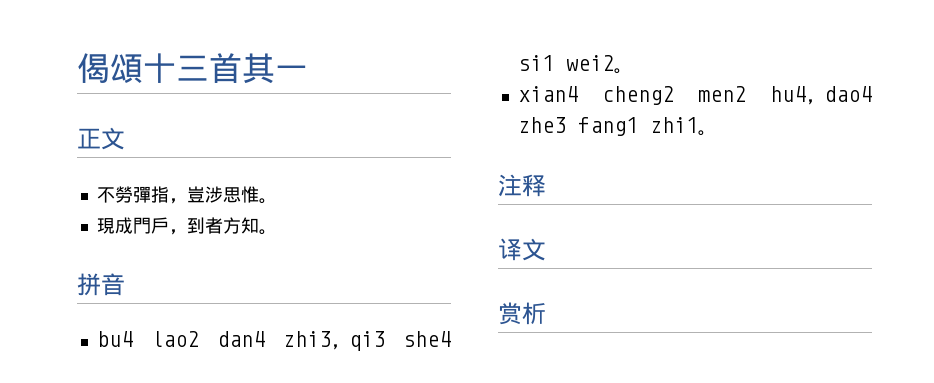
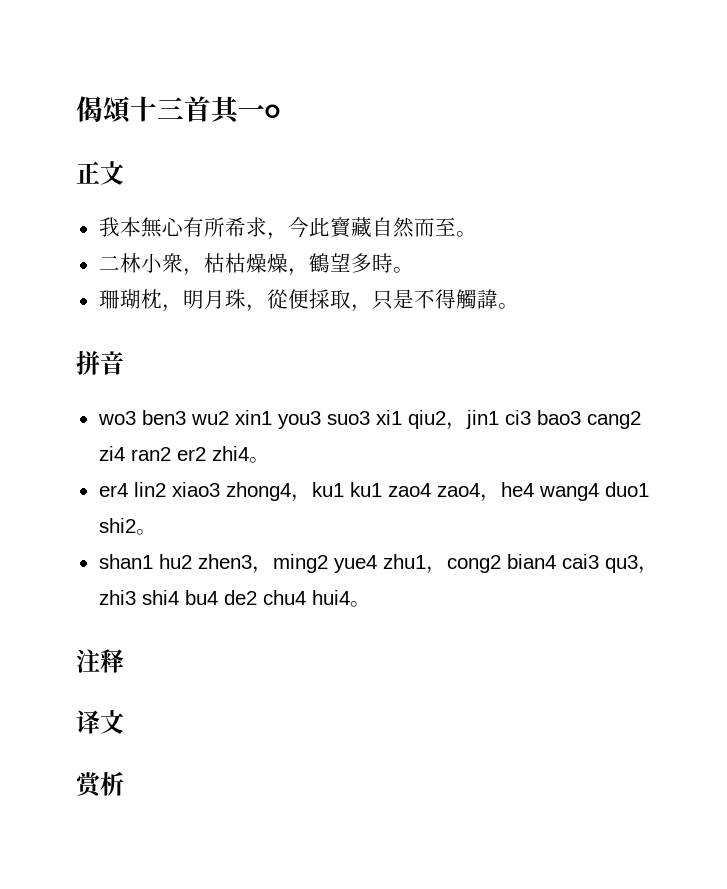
- 偈頌十三首其一
+ 偈頌十三首其一○
- 不勞彈指，豈涉思惟。
- 現成門戶，到者方知。
+ 我本無心有所希求，今此寶藏自然而至。
+ 二林小衆，枯枯燥燥，鶴望多時。
+ 珊瑚枕，明月珠，從便採取，只是不得觸諱。
  拼音
- bu4 lao2 dan4 zhi3，qi3 she4 si1 wei2。
- xian4 cheng2 men2 hu4，dao4 zhe3 fang1 zhi1。
+ wo3 ben3 wu2 xin1 you3 suo3 xi1 qiu2，jin1 ci3 bao3 cang2 zi4 ran2 er2 zhi4。
+ er4 lin2 xiao3 zhong4，ku1 ku1 zao4 zao4，he4 wang4 duo1 shi2。
+ shan1 hu2 zhen3，ming2 yue4 zhu1，cong2 bian4 cai3 qu3，zhi3 shi4 bu4 de2 chu4 hui4。

